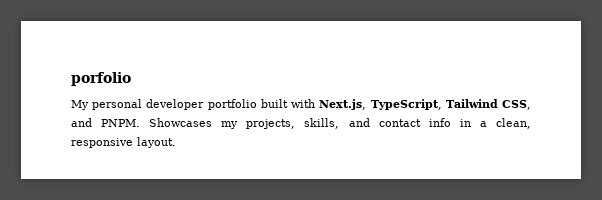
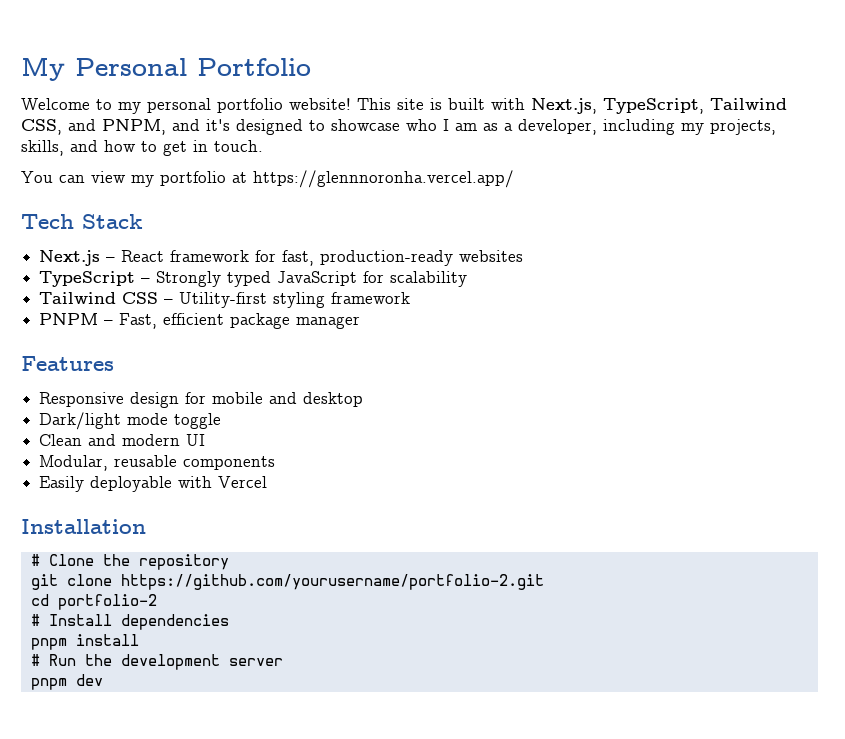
- porfolio
- My personal developer portfolio built with Next.js, TypeScript, Tailwind CSS, and PNPM. Showcases my projects, skills, and contact info in a clean, responsive layout.
+ My Personal Portfolio
+ Welcome to my personal portfolio website! This site is built with Next.js, TypeScript, Tailwind CSS, and PNPM, and it's designed to showcase who I am as a developer, including my projects, skills, and how to get in touch.
+ You can view my portfolio at https://glennnoronha.vercel.app/
+ Tech Stack
+ Next.js – React framework for fast, production-ready websites
+ TypeScript – Strongly typed JavaScript for scalability
+ Tailwind CSS – Utility-first styling framework
+ PNPM – Fast, efficient package manager
+ Features
+ Responsive design for mobile and desktop
+ Dark/light mode toggle
+ Clean and modern UI
+ Modular, reusable components
+ Easily deployable with Vercel
+ Installation
+ # Clone the repository
+ git clone https://github.com/yourusername/portfolio-2.git
+ cd portfolio-2
+ # Install dependencies
+ pnpm install
+ # Run the development server
+ pnpm dev

